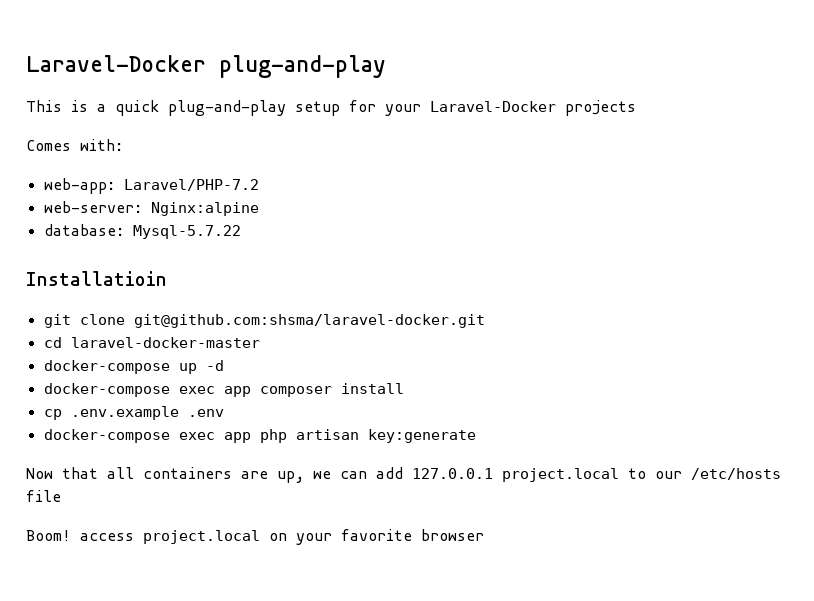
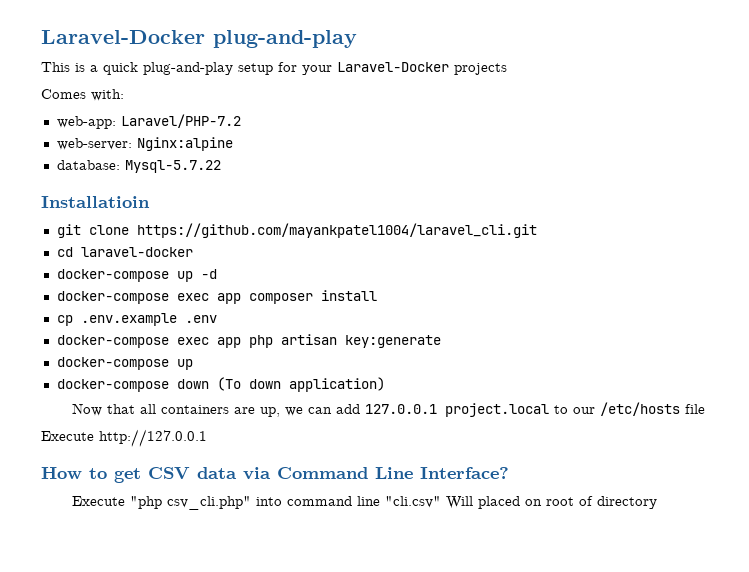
- git clone git@github.com:shsma/laravel-docker.git
+ git clone https://github.com/mayankpatel1004/laravel_cli.git
- cd laravel-docker-master
+ cd laravel-docker
  docker-compose exec app php artisan key:generate
+ docker-compose up
+ docker-compose down (To down application)
- Boom! access project.local on your favorite browser
+ Execute http://127.0.0.1
+ How to get CSV data via Command Line Interface?
+ Execute "php csv_cli.php" into command line "cli.csv" Will placed on root of directory

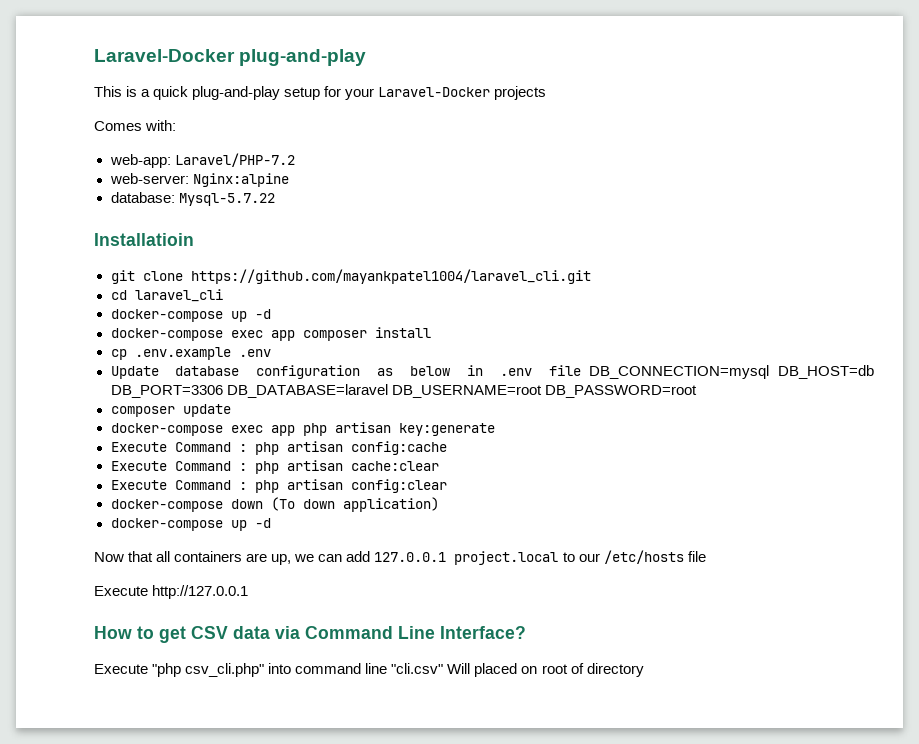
- cd laravel-docker
+ cd laravel_cli
+ Update database configuration as below in .env file DB_CONNECTION=mysql DB_HOST=db DB_PORT=3306 DB_DATABASE=laravel DB_USERNAME=root DB_PASSWORD=root
+ composer update
  docker-compose exec app php artisan key:generate
- docker-compose up
+ Execute Command : php artisan config:cache
+ Execute Command : php artisan cache:clear
+ Execute Command : php artisan config:clear
  docker-compose down (To down application)
+ docker-compose up -d

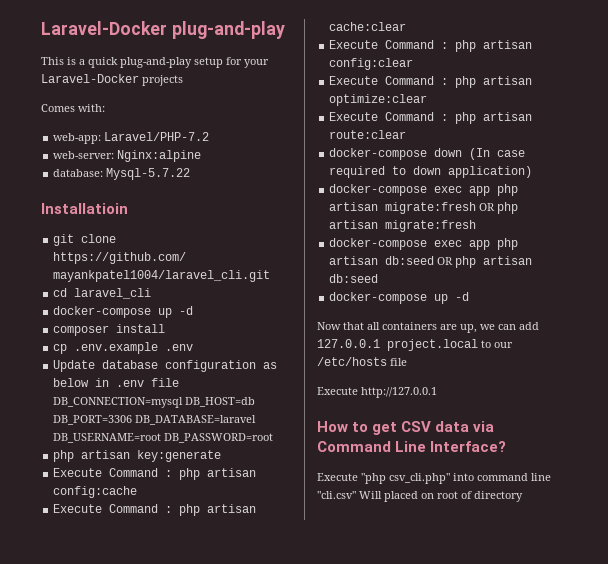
- docker-compose exec app composer install
+ composer install
- composer update
- docker-compose exec app php artisan key:generate
+ php artisan key:generate
- docker-compose down (To down application)
+ Execute Command : php artisan optimize:clear
+ Execute Command : php artisan route:clear
+ docker-compose down (In case required to down application)
+ docker-compose exec app php artisan migrate:fresh OR php artisan migrate:fresh
+ docker-compose exec app php artisan db:seed OR php artisan db:seed

